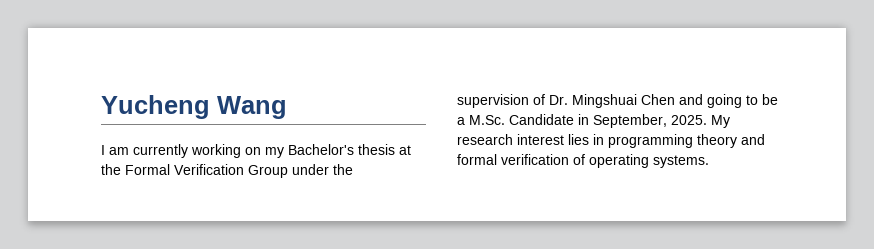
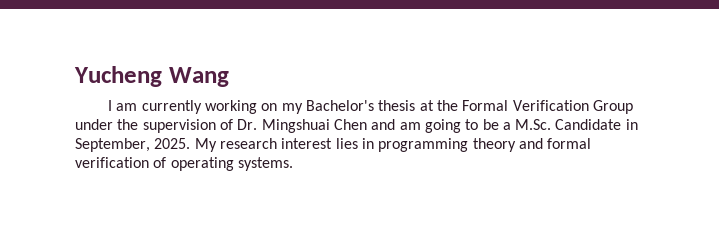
- I am currently working on my Bachelor's thesis at the Formal Verification Group under the supervision of Dr. Mingshuai Chen and going to be a M.Sc. Candidate in September, 2025.
+ I am currently working on my Bachelor's thesis at the Formal Verification Group under the supervision of Dr. Mingshuai Chen and am going to be a M.Sc. Candidate in September, 2025.

